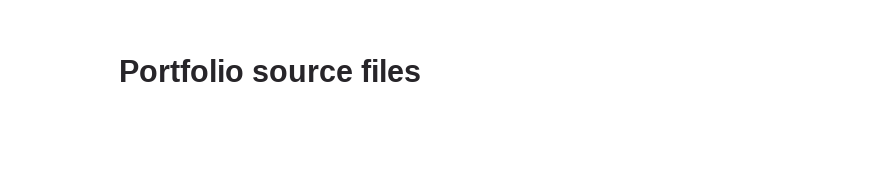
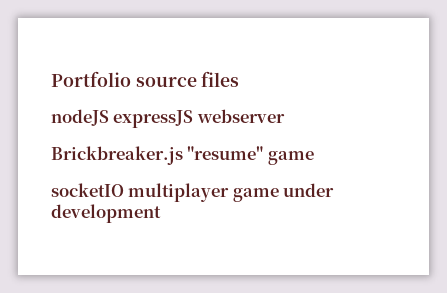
+ nodeJS expressJS webserver
+ Brickbreaker.js "resume" game
+ socketIO multiplayer game under development

